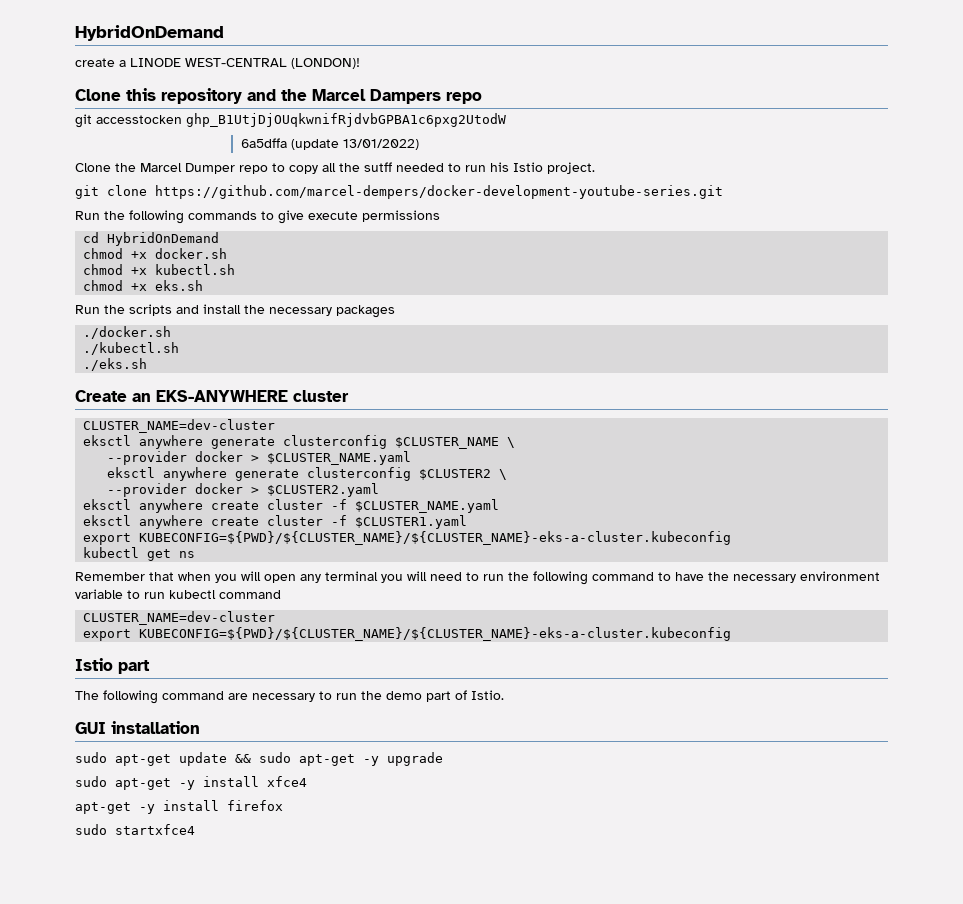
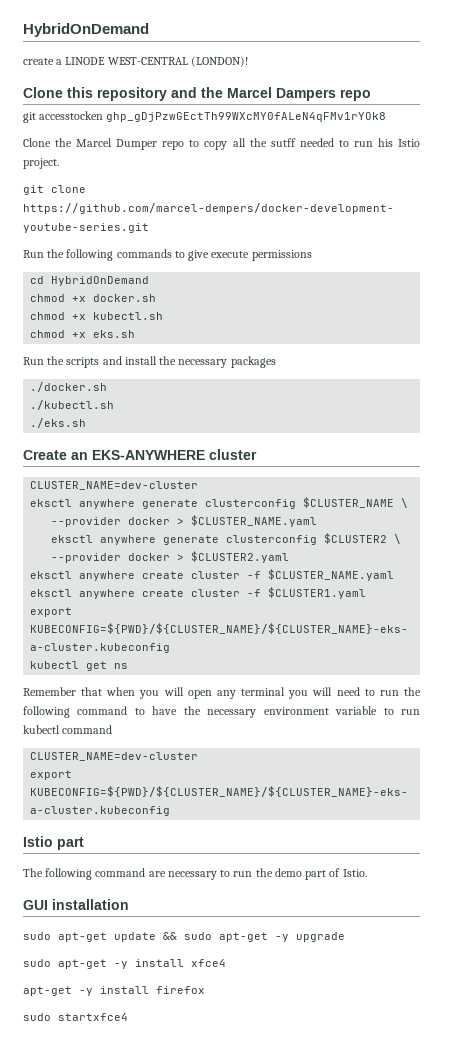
- git accesstocken 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
- 6a5dffa (update 13/01/2022)
+ git accesstocken 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

